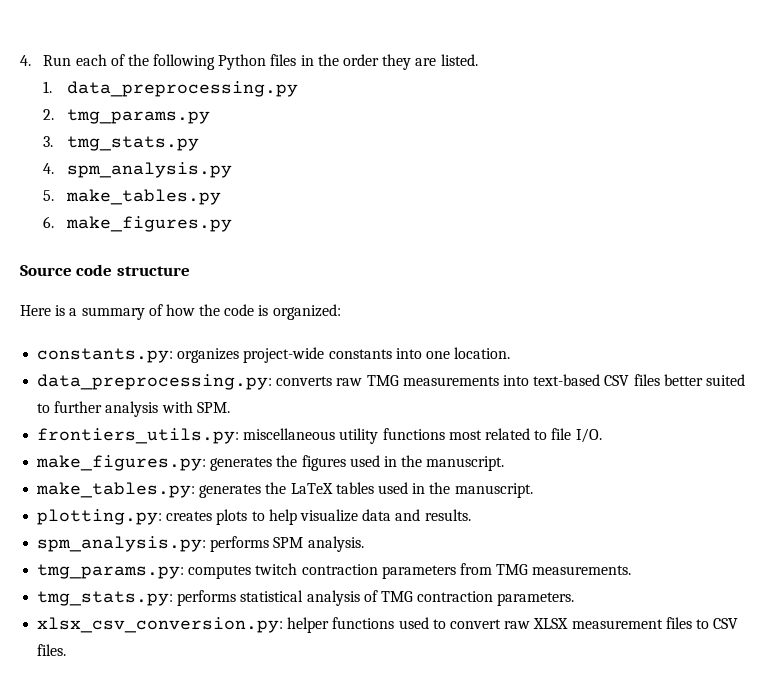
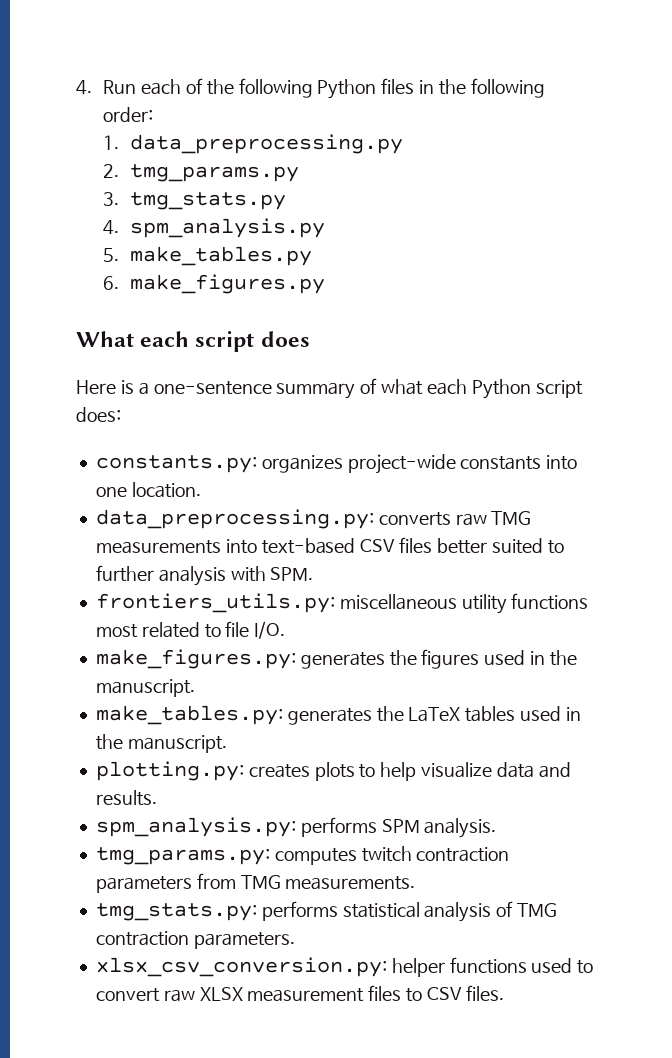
- 4. Run each of the following Python files in the order they are listed.
+ 4. Run each of the following Python files in the following order:
- Source code structure
+ What each script does
- Here is a summary of how the code is organized:
+ Here is a one-sentence summary of what each Python script does:

